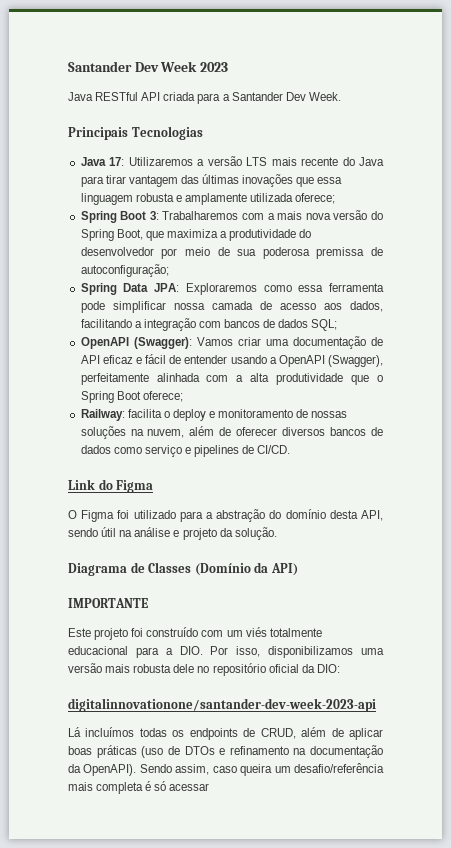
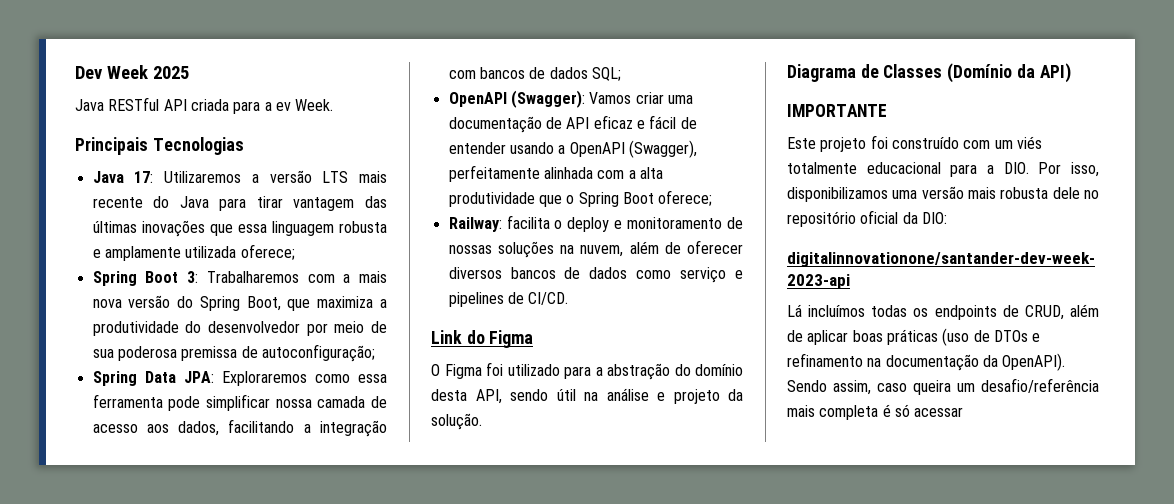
- Santander Dev Week 2023
+ Dev Week 2025
- Java RESTful API criada para a Santander Dev Week.
+ Java RESTful API criada para a ev Week.

